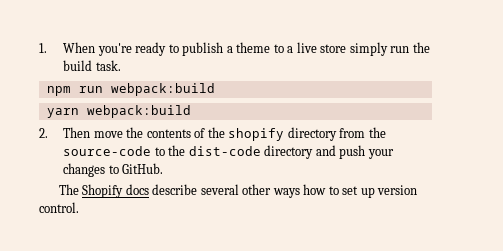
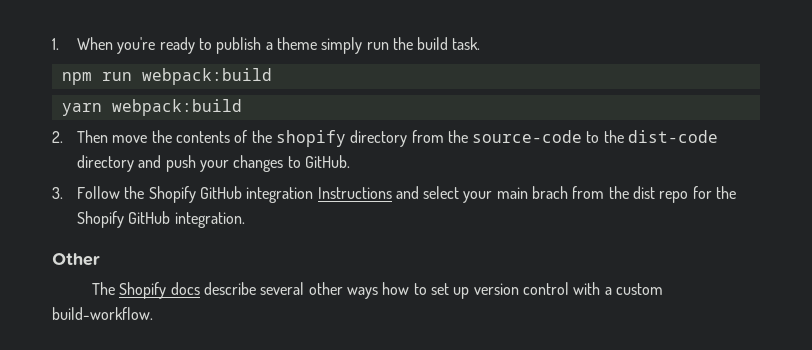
- 1. When you're ready to publish a theme to a live store simply run the build task.
+ 1. When you're ready to publish a theme simply run the build task.
+ 3. Follow the Shopify GitHub integration Instructions and select your main brach from the dist repo for the Shopify GitHub integration.
+ Other
- The Shopify docs describe several other ways how to set up version control.
+ The Shopify docs describe several other ways how to set up version control with a custom build-workflow.

